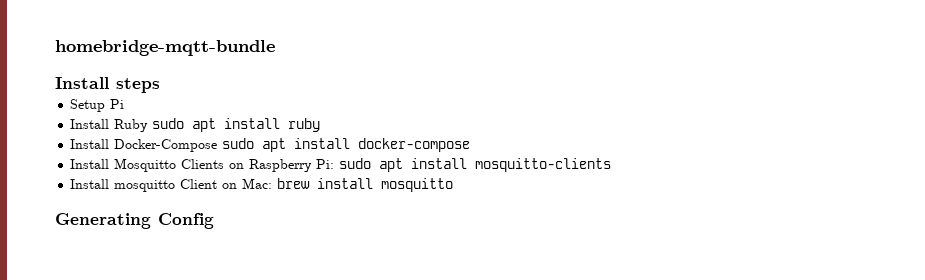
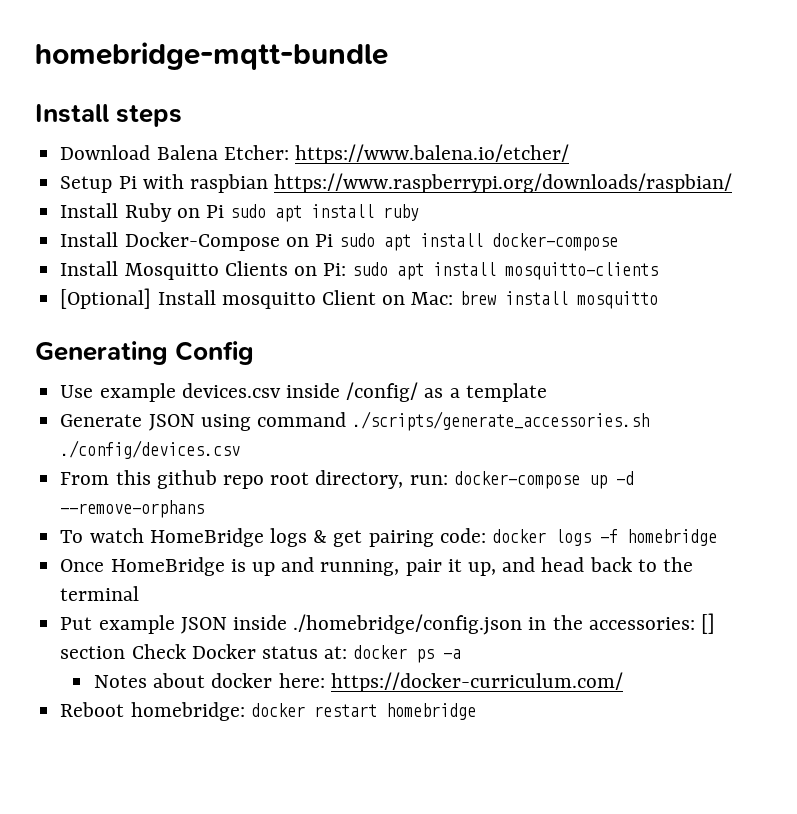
+ Download Balena Etcher: https://www.balena.io/etcher/
- Setup Pi
+ Setup Pi with raspbian https://www.raspberrypi.org/downloads/raspbian/
- Install Ruby sudo apt install ruby
+ Install Ruby on Pi sudo apt install ruby
- Install Docker-Compose sudo apt install docker-compose
+ Install Docker-Compose on Pi sudo apt install docker-compose
- Install Mosquitto Clients on Raspberry Pi: sudo apt install mosquitto-clients
+ Install Mosquitto Clients on Pi: sudo apt install mosquitto-clients
- Install mosquitto Client on Mac: brew install mosquitto
+ [Optional] Install mosquitto Client on Mac: brew install mosquitto
+ Use example devices.csv inside /config/ as a template
+ Generate JSON using command ./scripts/generate_accessories.sh ./config/devices.csv
+ From this github repo root directory, run: docker-compose up -d --remove-orphans
+ To watch HomeBridge logs & get pairing code: docker logs -f homebridge
+ Once HomeBridge is up and running, pair it up, and head back to the terminal
+ Put example JSON inside ./homebridge/config.json in the accessories: [] section Check Docker status at: docker ps -a
+ Notes about docker here: https://docker-curriculum.com/
+ Reboot homebridge: docker restart homebridge

